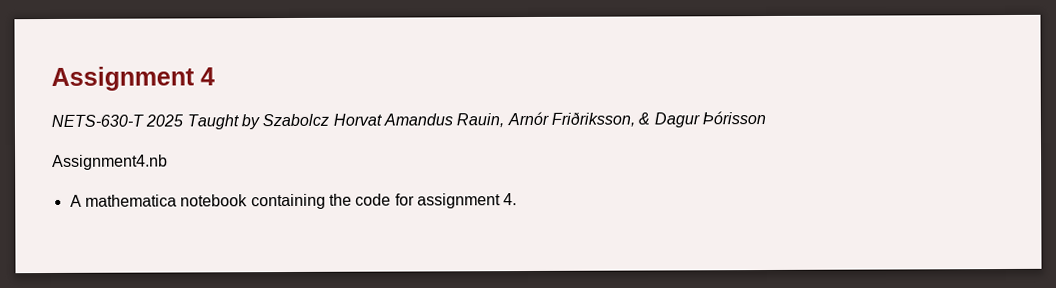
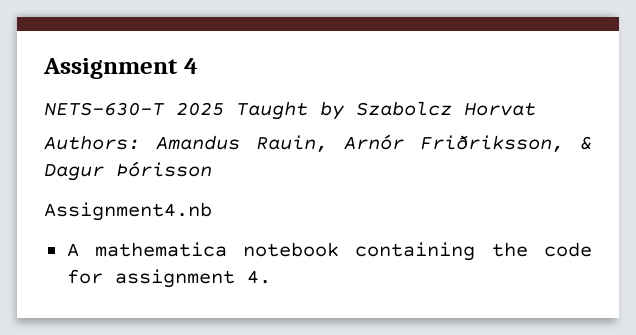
- NETS-630-T 2025 Taught by Szabolcz Horvat Amandus Rauin, Arnór Friðriksson, & Dagur Þórisson
+ NETS-630-T 2025 Taught by Szabolcz Horvat
+ Authors: Amandus Rauin, Arnór Friðriksson, & Dagur Þórisson

